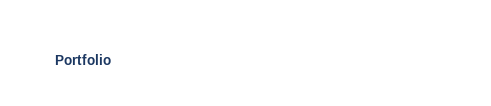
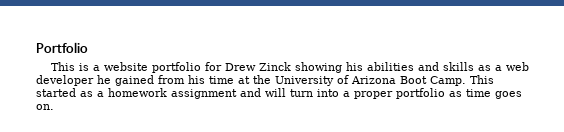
+ This is a website portfolio for Drew Zinck showing his abilities and skills as a web developer he gained from his time at the University of Arizona Boot Camp. This started as a homework assignment and will turn into a proper portfolio as time goes on.

